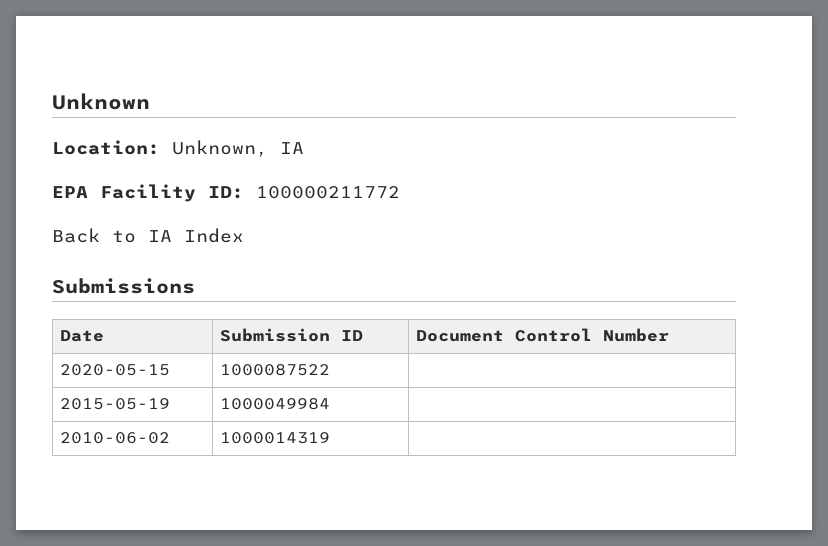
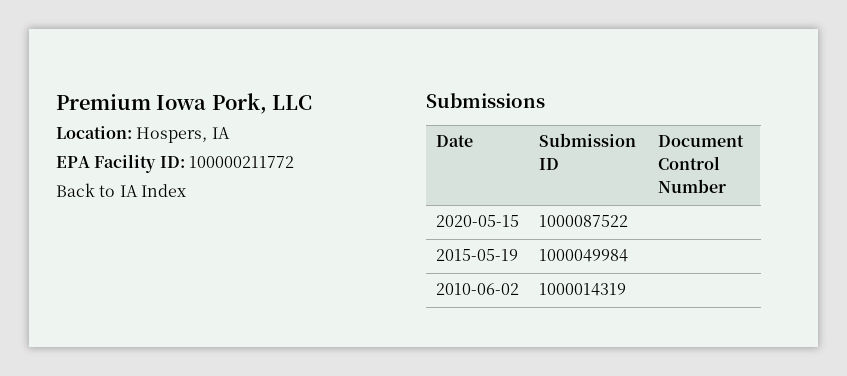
- Unknown
+ Premium Iowa Pork, LLC
- Location: Unknown, IA
+ Location: Hospers, IA

